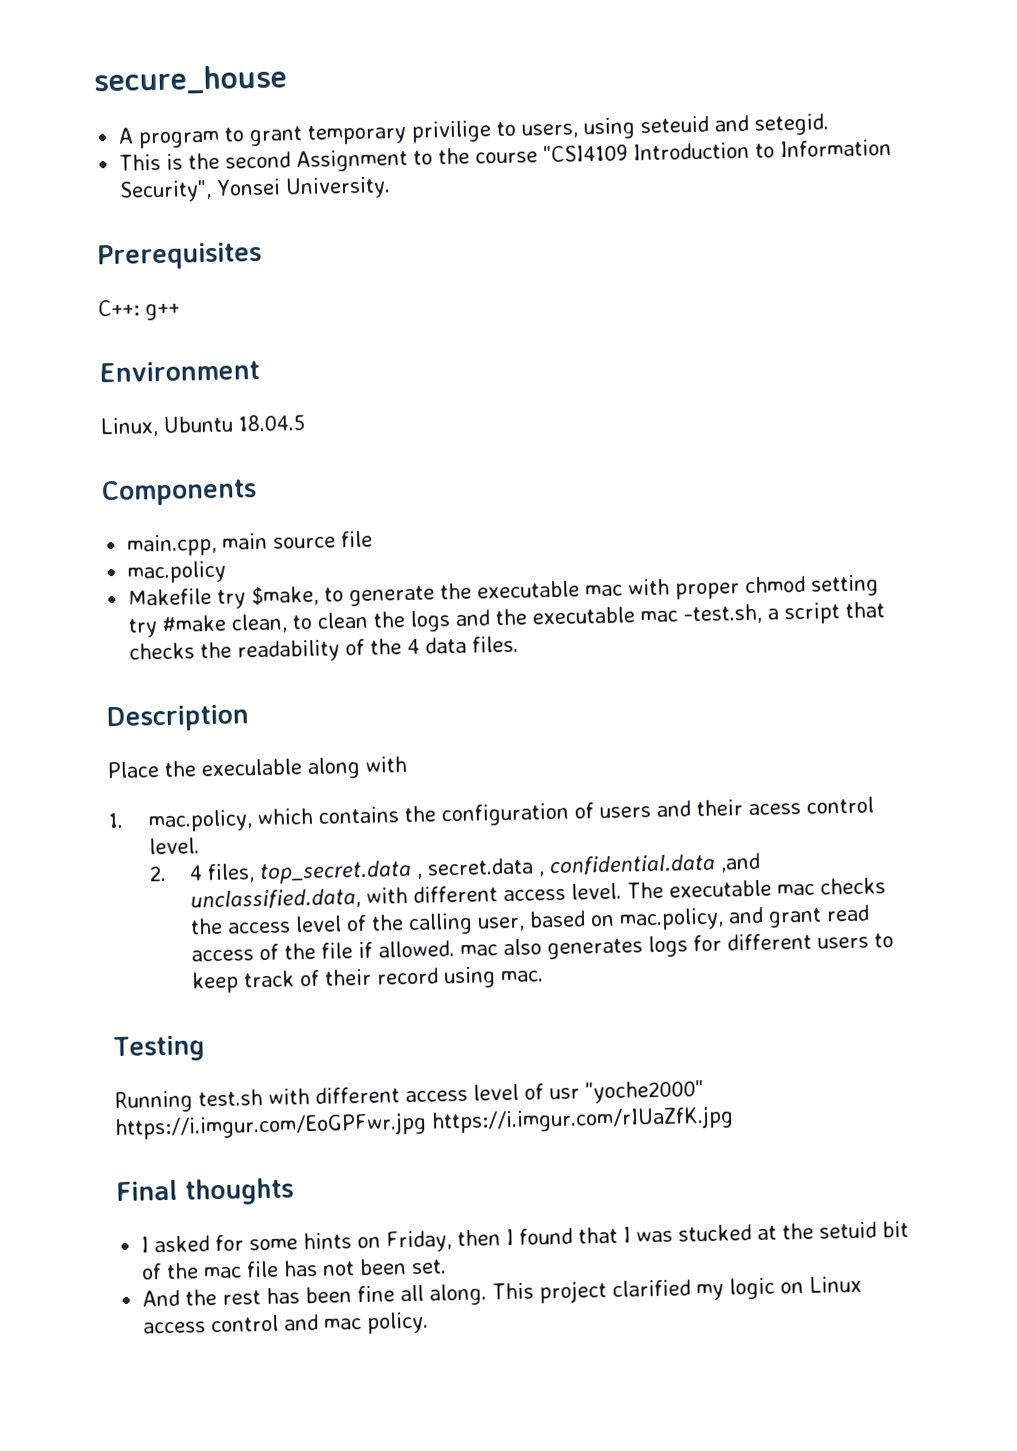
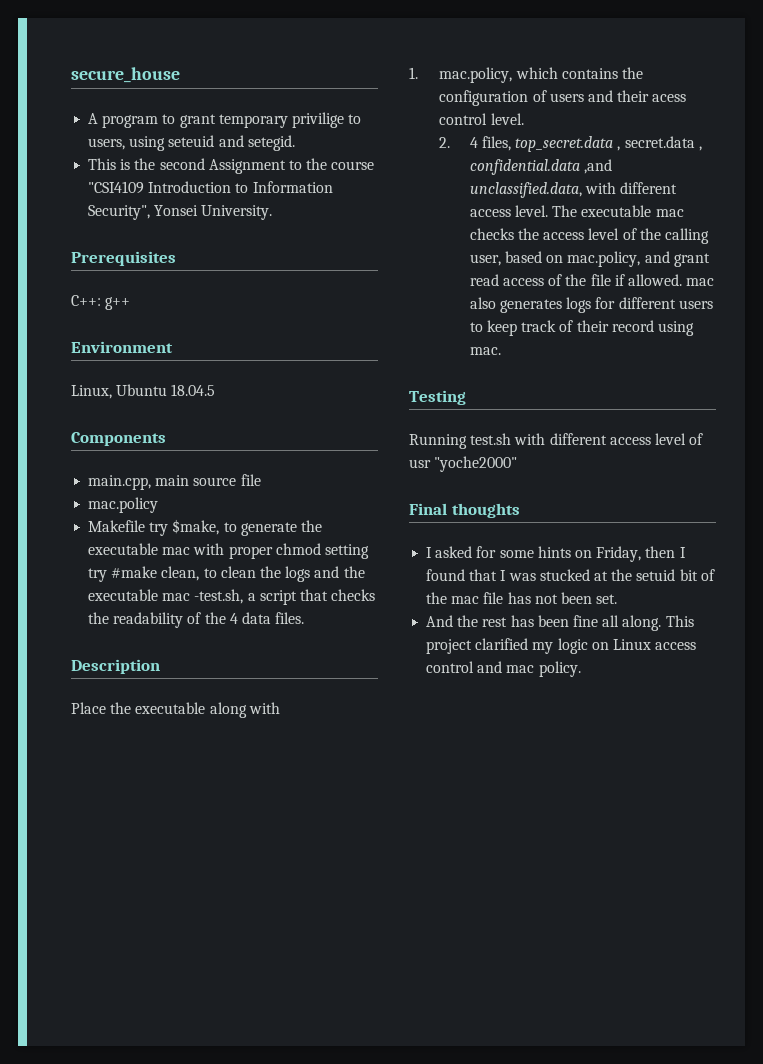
- Place the execulable along with
+ Place the executable along with
- Running test.sh with different access level of usr "yoche2000" https://i.imgur.com/EoGPFwr.jpg https://i.imgur.com/rIUaZfK.jpg
+ Running test.sh with different access level of usr "yoche2000"

